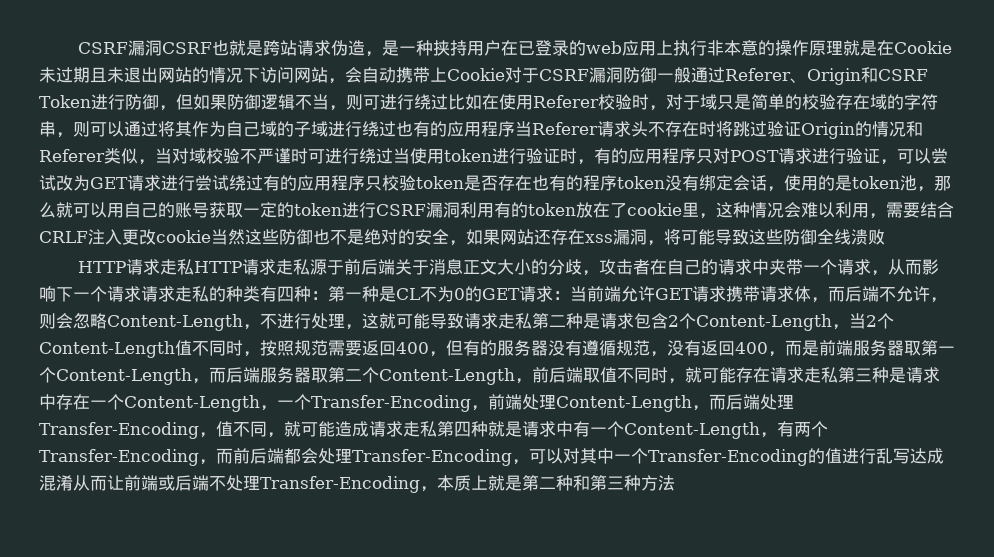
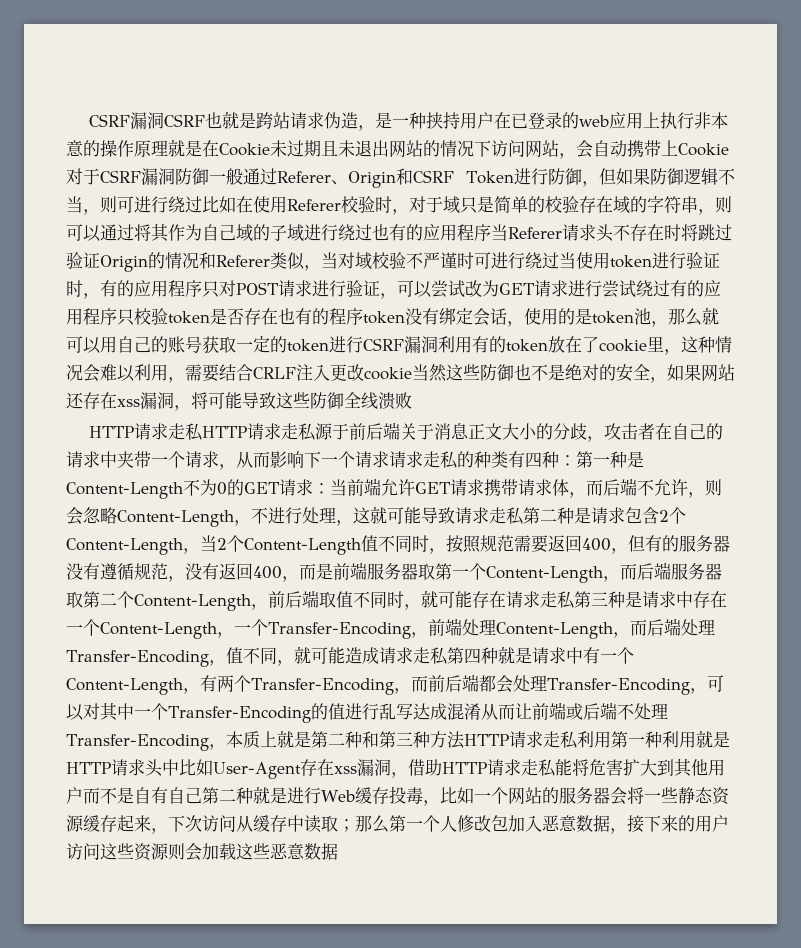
- 第一种是CL不为0的GET请求：
+ 第一种是Content-Length不为0的GET请求：
- 当前端允许GET请求携带请求体，而后端不允许，则会忽略Content-Length，不进行处理，这就可能导致请求走私第二种是请求包含2个Content-Length，当2个Content-Length值不同时，按照规范需要返回400，但有的服务器没有遵循规范，没有返回400，而是前端服务器取第一个Content-Length，而后端服务器取第二个Content-Length，前后端取值不同时，就可能存在请求走私第三种是请求中存在一个Content-Length，一个Transfer-Encoding，前端处理Content-Length，而后端处理Transfer-Encoding，值不同，就可能造成请求走私第四种就是请求中有一个Content-Length，有两个Transfer-Encoding，而前后端都会处理Transfer-Encoding，可以对其中一个Transfer-Encoding的值进行乱写达成混淆从而让前端或后端不处理Transfer-Encoding，本质上就是第二种和第三种方法
+ 当前端允许GET请求携带请求体，而后端不允许，则会忽略Content-Length，不进行处理，这就可能导致请求走私第二种是请求包含2个Content-Length，当2个Content-Length值不同时，按照规范需要返回400，但有的服务器没有遵循规范，没有返回400，而是前端服务器取第一个Content-Length，而后端服务器取第二个Content-Length，前后端取值不同时，就可能存在请求走私第三种是请求中存在一个Content-Length，一个Transfer-Encoding，前端处理Content-Length，而后端处理Transfer-Encoding，值不同，就可能造成请求走私第四种就是请求中有一个Content-Length，有两个Transfer-Encoding，而前后端都会处理Transfer-Encoding，可以对其中一个Transfer-Encoding的值进行乱写达成混淆从而让前端或后端不处理Transfer-Encoding，本质上就是第二种和第三种方法HTTP请求走私利用第一种利用就是HTTP请求头中比如User-Agent存在xss漏洞，借助HTTP请求走私能将危害扩大到其他用户而不是自有自己第二种就是进行Web缓存投毒，比如一个网站的服务器会将一些静态资源缓存起来，下次访问从缓存中读取；那么第一个人修改包加入恶意数据，接下来的用户访问这些资源则会加载这些恶意数据

